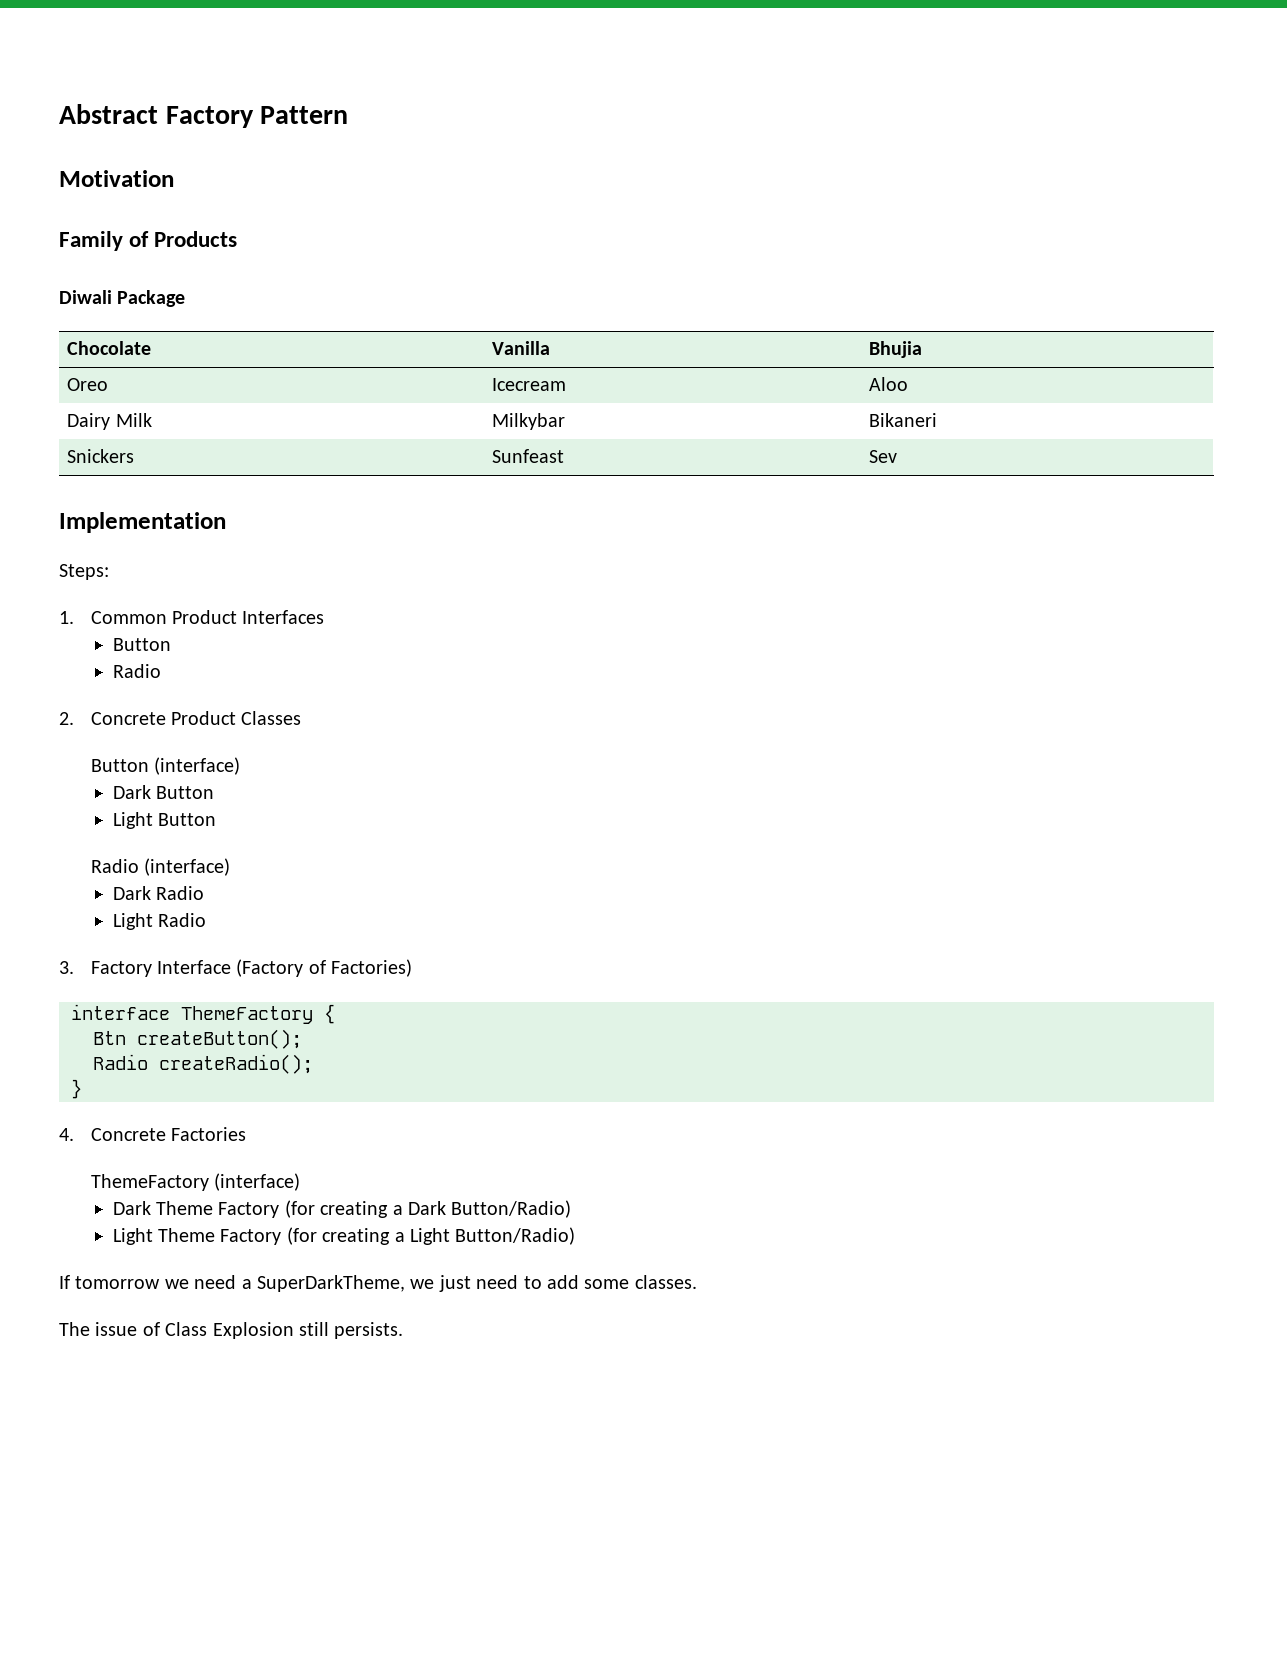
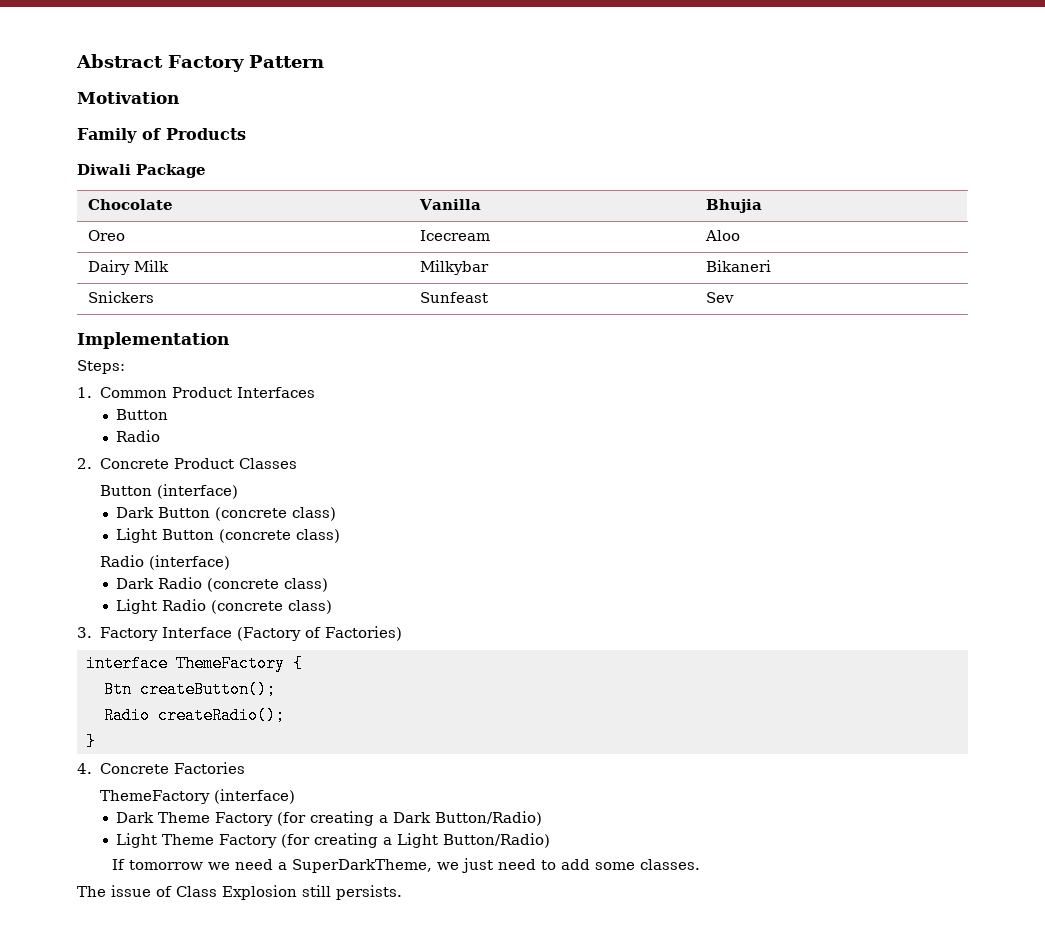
- Dark Button
+ Dark Button (concrete class)
- Light Button
+ Light Button (concrete class)
- Dark Radio
+ Dark Radio (concrete class)
- Light Radio
+ Light Radio (concrete class)

